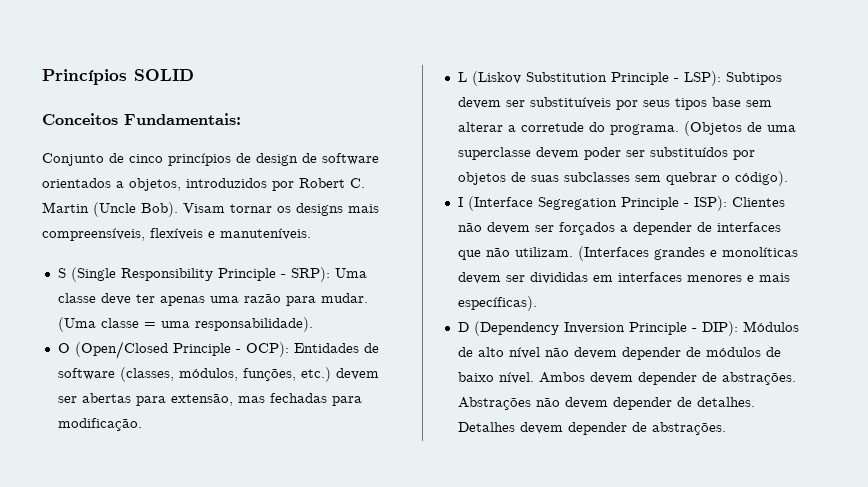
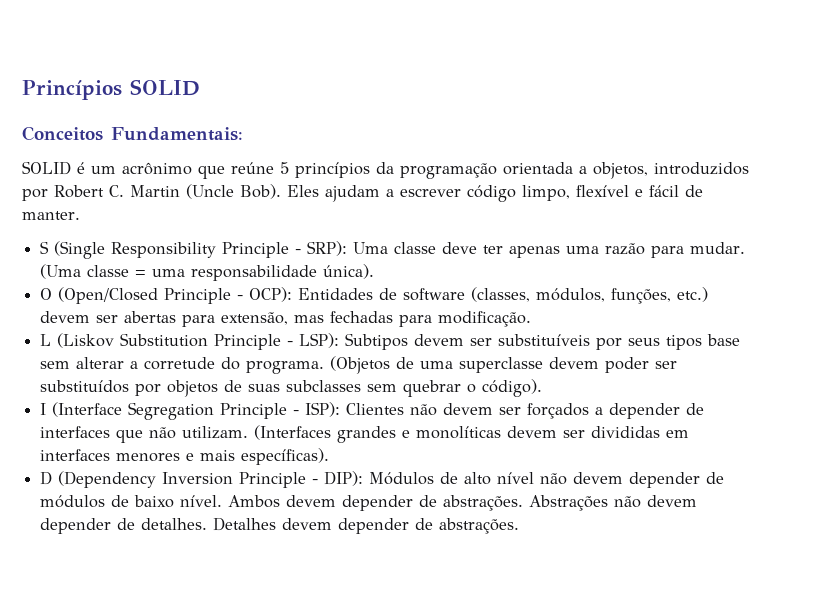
- Conjunto de cinco princípios de design de software orientados a objetos, introduzidos por Robert C. Martin (Uncle Bob).
+ SOLID é um acrônimo que reúne 5 princípios da programação orientada a objetos, introduzidos por Robert C. Martin (Uncle Bob).
- Visam tornar os designs mais compreensíveis, flexíveis e manuteníveis.
+ Eles ajudam a escrever código limpo, flexível e fácil de manter.
- (Uma classe = uma responsabilidade).
+ (Uma classe = uma responsabilidade única).

